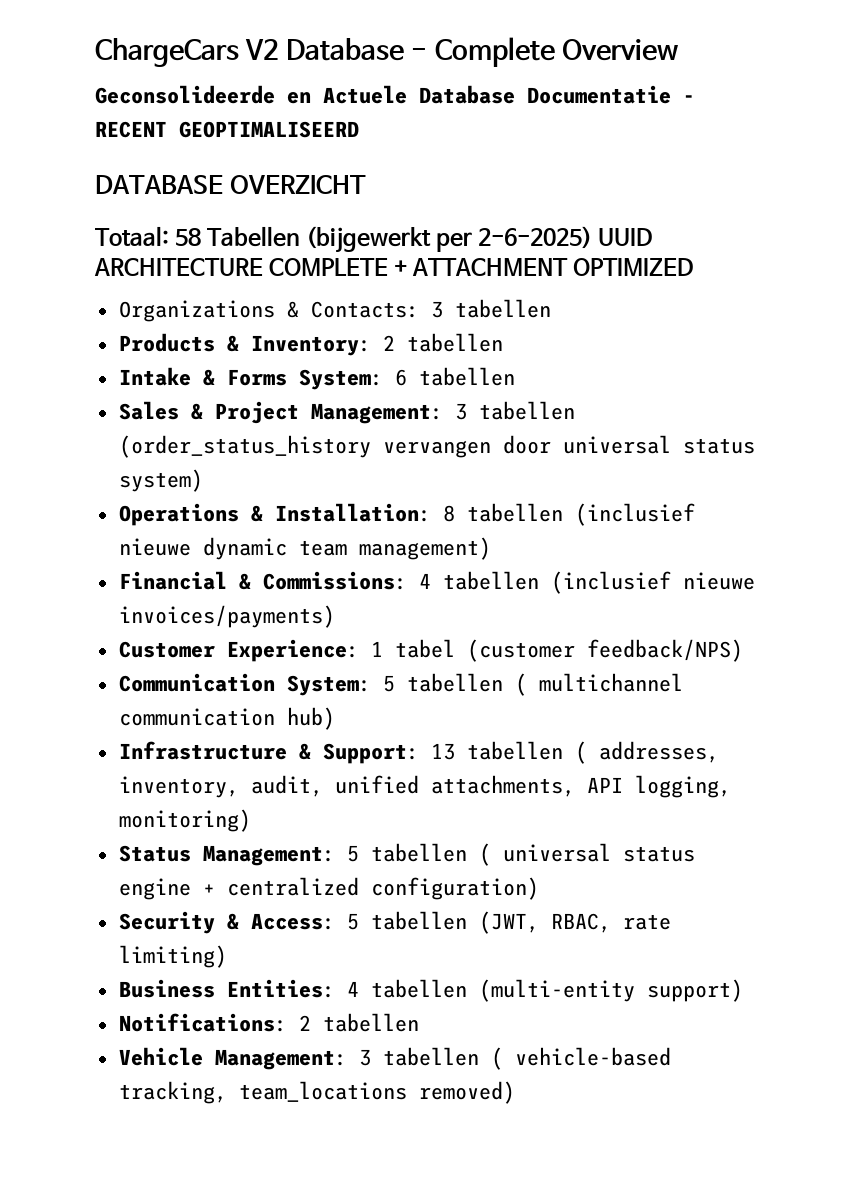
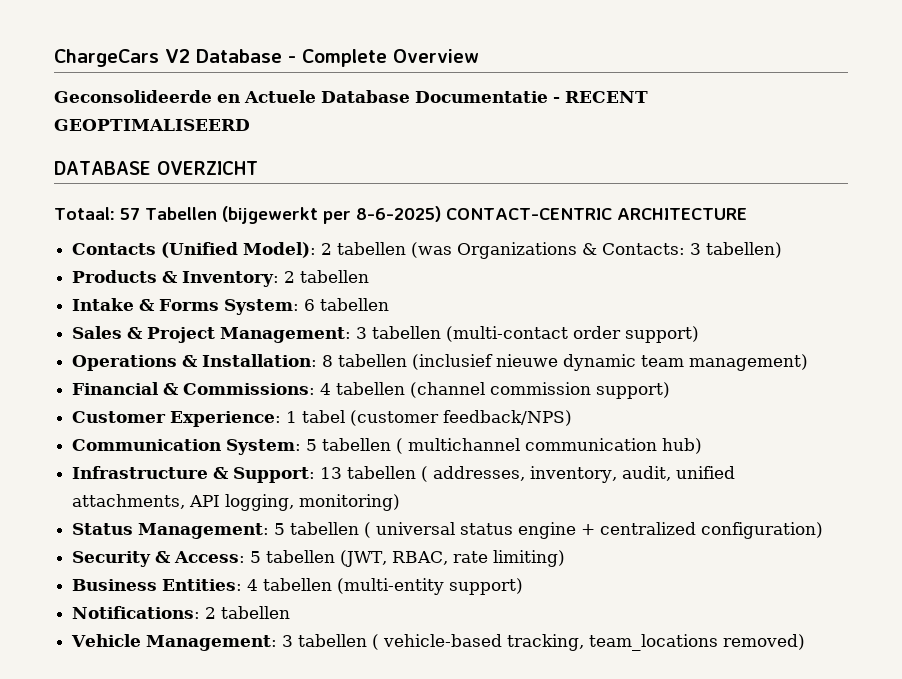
- Totaal: 58 Tabellen (bijgewerkt per 2-6-2025) UUID ARCHITECTURE COMPLETE + ATTACHMENT OPTIMIZED
- Organizations & Contacts: 3 tabellen
+ Totaal: 57 Tabellen (bijgewerkt per 8-6-2025) CONTACT-CENTRIC ARCHITECTURE
+ Contacts (Unified Model): 2 tabellen (was Organizations & Contacts: 3 tabellen)
- Sales & Project Management: 3 tabellen (order_status_history vervangen door universal status system)
+ Sales & Project Management: 3 tabellen (multi-contact order support)
- Financial & Commissions: 4 tabellen (inclusief nieuwe invoices/payments)
+ Financial & Commissions: 4 tabellen (channel commission support)

